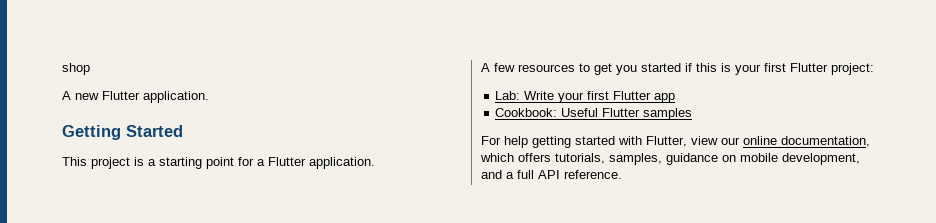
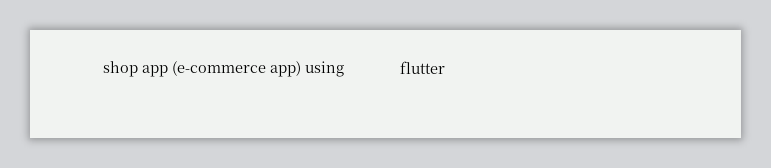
- shop
- A new Flutter application.
- Getting Started
- This project is a starting point for a Flutter application.
- A few resources to get you started if this is your first Flutter project:
- Lab: Write your first Flutter app
- Cookbook: Useful Flutter samples
- For help getting started with Flutter, view our online documentation, which offers tutorials, samples, guidance on mobile development, and a full API reference.
+ shop app (e-commerce app) using flutter

